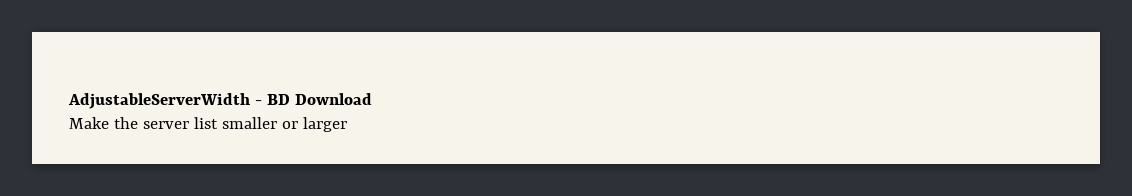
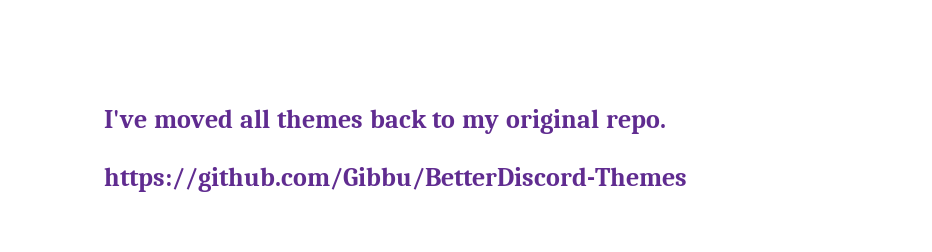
- AdjustableServerWidth - BD Download
- Make the server list smaller or larger
+ I've moved all themes back to my original repo.
+ https://github.com/Gibbu/BetterDiscord-Themes

